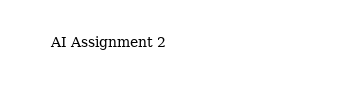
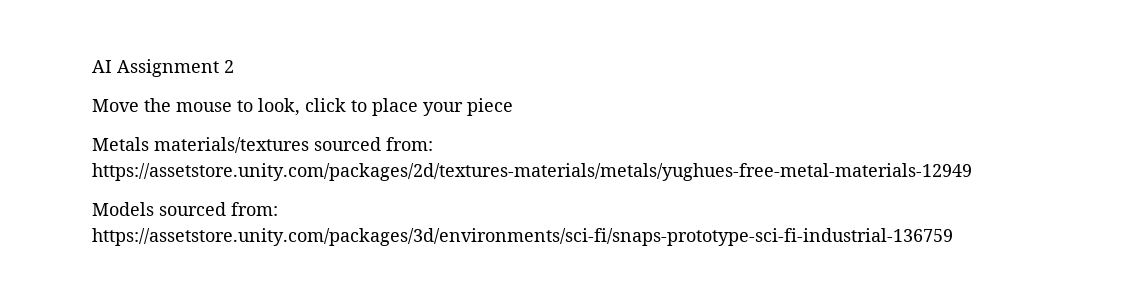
+ Move the mouse to look, click to place your piece
+ Metals materials/textures sourced from: https://assetstore.unity.com/packages/2d/textures-materials/metals/yughues-free-metal-materials-12949
+ Models sourced from: https://assetstore.unity.com/packages/3d/environments/sci-fi/snaps-prototype-sci-fi-industrial-136759

